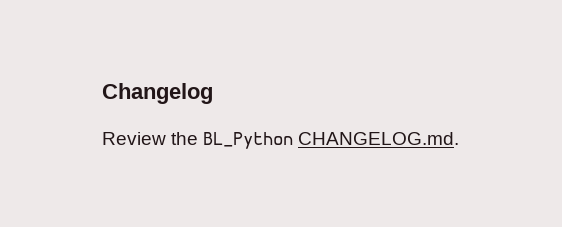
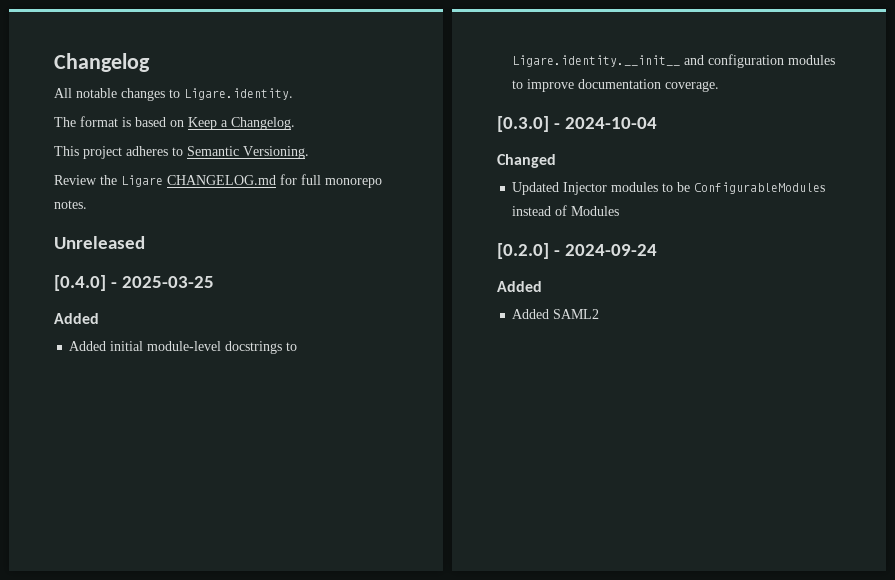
- Review the BL_Python CHANGELOG.md.
+ All notable changes to Ligare.identity.
+ The format is based on Keep a Changelog.
+ This project adheres to Semantic Versioning.
+ Review the Ligare CHANGELOG.md for full monorepo notes.
+ Unreleased
+ [0.4.0] - 2025-03-25
+ Added
+ Added initial module-level docstrings to Ligare.identity.__init__ and configuration modules to improve documentation coverage.
+ [0.3.0] - 2024-10-04
+ Changed
+ Updated Injector modules to be ConfigurableModules instead of Modules
+ [0.2.0] - 2024-09-24
+ Added
+ Added SAML2

